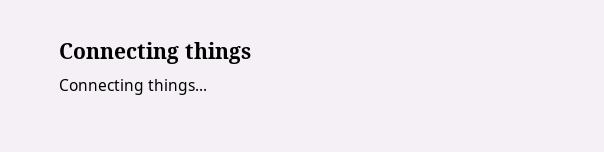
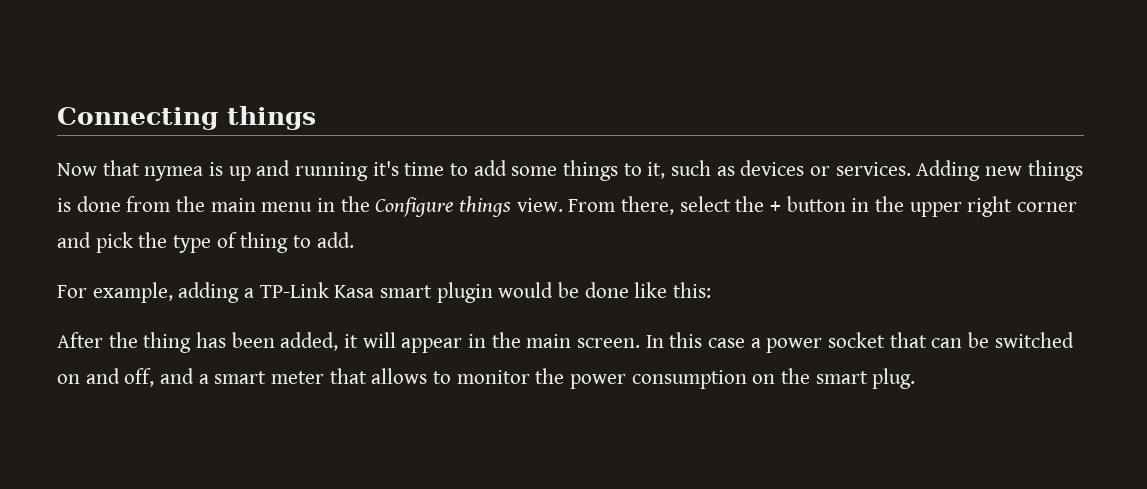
- Connecting things...
+ Now that nymea is up and running it's time to add some things to it, such as devices or services. Adding new things is done from the main menu in the Configure things view. From there, select the + button in the upper right corner and pick the type of thing to add.
+ For example, adding a TP-Link Kasa smart plugin would be done like this:
+ After the thing has been added, it will appear in the main screen. In this case a power socket that can be switched on and off, and a smart meter that allows to monitor the power consumption on the smart plug.

